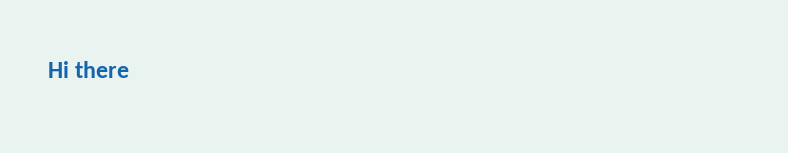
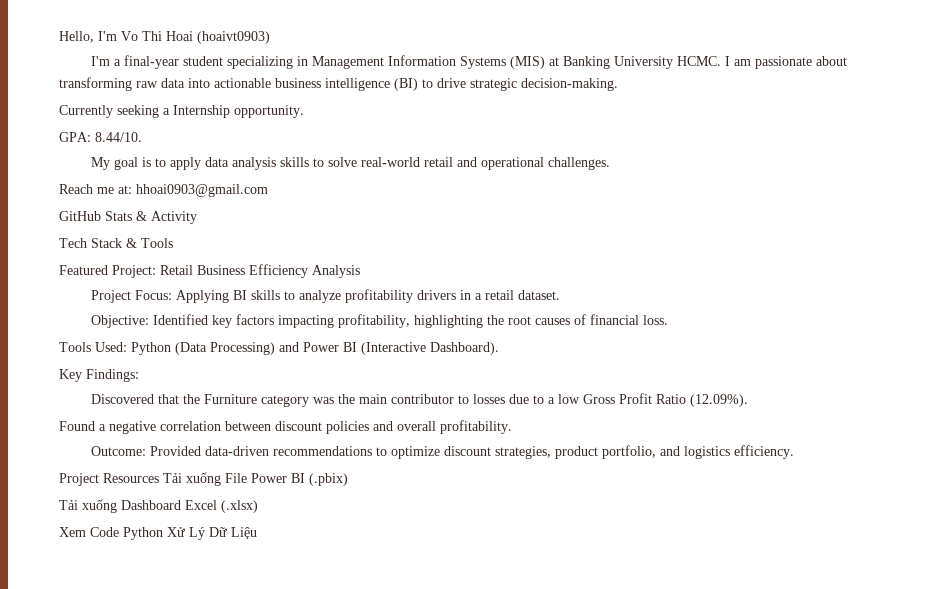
- Hi there
+ Hello, I'm Vo Thi Hoai (hoaivt0903)
+ I'm a final-year student specializing in Management Information Systems (MIS) at Banking University HCMC. I am passionate about transforming raw data into actionable business intelligence (BI) to drive strategic decision-making.
+ Currently seeking a Internship opportunity.
+ GPA: 8.44/10.
+ My goal is to apply data analysis skills to solve real-world retail and operational challenges.
+ Reach me at: hhoai0903@gmail.com
+ GitHub Stats & Activity
+ Tech Stack & Tools
+ Featured Project: Retail Business Efficiency Analysis
+ Project Focus: Applying BI skills to analyze profitability drivers in a retail dataset.
+ Objective: Identified key factors impacting profitability, highlighting the root causes of financial loss.
+ Tools Used: Python (Data Processing) and Power BI (Interactive Dashboard).
+ Key Findings:
+ Discovered that the Furniture category was the main contributor to losses due to a low Gross Profit Ratio (12.09%).
+ Found a negative correlation between discount policies and overall profitability.
+ Outcome: Provided data-driven recommendations to optimize discount strategies, product portfolio, and logistics efficiency.
+ Project Resources Tải xuống File Power BI (.pbix)
+ Tải xuống Dashboard Excel (.xlsx)
+ Xem Code Python Xử Lý Dữ Liệu

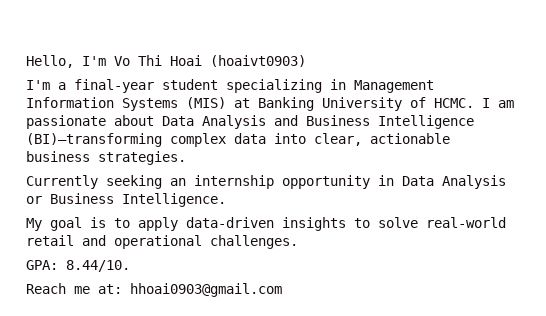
- I'm a final-year student specializing in Management Information Systems (MIS) at Banking University HCMC.
+ I'm a final-year student specializing in Management Information Systems (MIS) at Banking University of HCMC.
- I am passionate about transforming raw data into actionable business intelligence (BI) to drive strategic decision-making.
- Currently seeking a Internship opportunity.
- GPA: 8.44/10.
+ I am passionate about Data Analysis and Business Intelligence (BI)—transforming complex data into clear, actionable business strategies.
+ Currently seeking an internship opportunity in Data Analysis or Business Intelligence.
- My goal is to apply data analysis skills to solve real-world retail and operational challenges.
+ My goal is to apply data-driven insights to solve real-world retail and operational challenges.
+ GPA: 8.44/10.
- GitHub Stats & Activity
- Tech Stack & Tools
- Featured Project: Retail Business Efficiency Analysis
- Project Focus: Applying BI skills to analyze profitability drivers in a retail dataset.
- Objective: Identified key factors impacting profitability, highlighting the root causes of financial loss.
- Tools Used: Python (Data Processing) and Power BI (Interactive Dashboard).
- Key Findings:
- Discovered that the Furniture category was the main contributor to losses due to a low Gross Profit Ratio (12.09%).
- Found a negative correlation between discount policies and overall profitability.
- Outcome: Provided data-driven recommendations to optimize discount strategies, product portfolio, and logistics efficiency.
- Project Resources Tải xuống File Power BI (.pbix)
- Tải xuống Dashboard Excel (.xlsx)
- Xem Code Python Xử Lý Dữ Liệu

